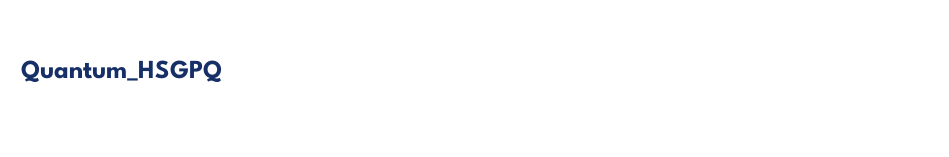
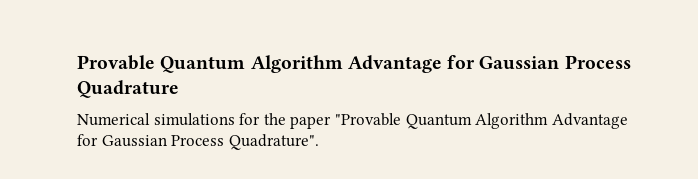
- Quantum_HSGPQ
+ Provable Quantum Algorithm Advantage for Gaussian Process Quadrature
+ Numerical simulations for the paper "Provable Quantum Algorithm Advantage for Gaussian Process Quadrature".

